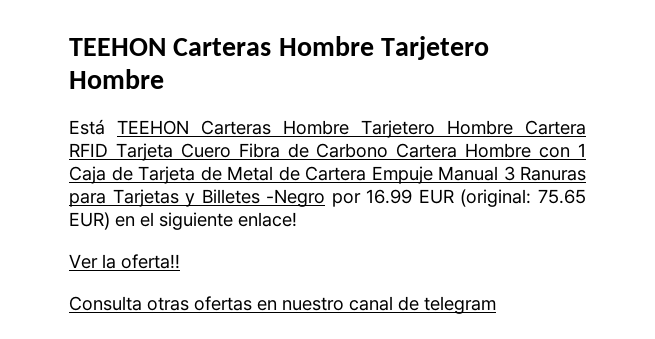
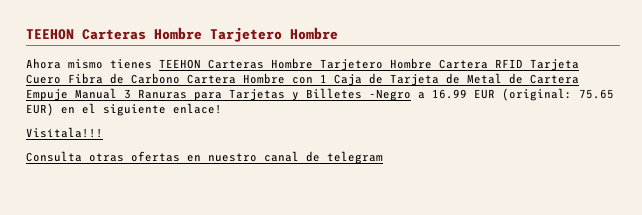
- Está TEEHON Carteras Hombre Tarjetero Hombre Cartera RFID Tarjeta Cuero Fibra de Carbono Cartera Hombre con 1 Caja de Tarjeta de Metal de Cartera Empuje Manual 3 Ranuras para Tarjetas y Billetes -Negro por 16.99 EUR (original: 75.65 EUR) en el siguiente enlace!
+ Ahora mismo tienes TEEHON Carteras Hombre Tarjetero Hombre Cartera RFID Tarjeta Cuero Fibra de Carbono Cartera Hombre con 1 Caja de Tarjeta de Metal de Cartera Empuje Manual 3 Ranuras para Tarjetas y Billetes -Negro a 16.99 EUR (original: 75.65 EUR) en el siguiente enlace!
- Ver la oferta!!
+ Visítala!!!

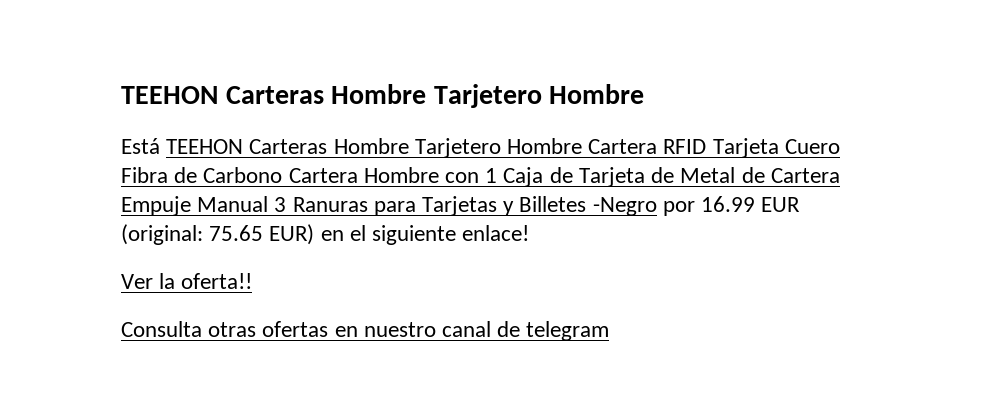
- Ahora mismo tienes TEEHON Carteras Hombre Tarjetero Hombre Cartera RFID Tarjeta Cuero Fibra de Carbono Cartera Hombre con 1 Caja de Tarjeta de Metal de Cartera Empuje Manual 3 Ranuras para Tarjetas y Billetes -Negro a 16.99 EUR (original: 75.65 EUR) en el siguiente enlace!
+ Está TEEHON Carteras Hombre Tarjetero Hombre Cartera RFID Tarjeta Cuero Fibra de Carbono Cartera Hombre con 1 Caja de Tarjeta de Metal de Cartera Empuje Manual 3 Ranuras para Tarjetas y Billetes -Negro por 16.99 EUR (original: 75.65 EUR) en el siguiente enlace!
- Visítala!!!
+ Ver la oferta!!

